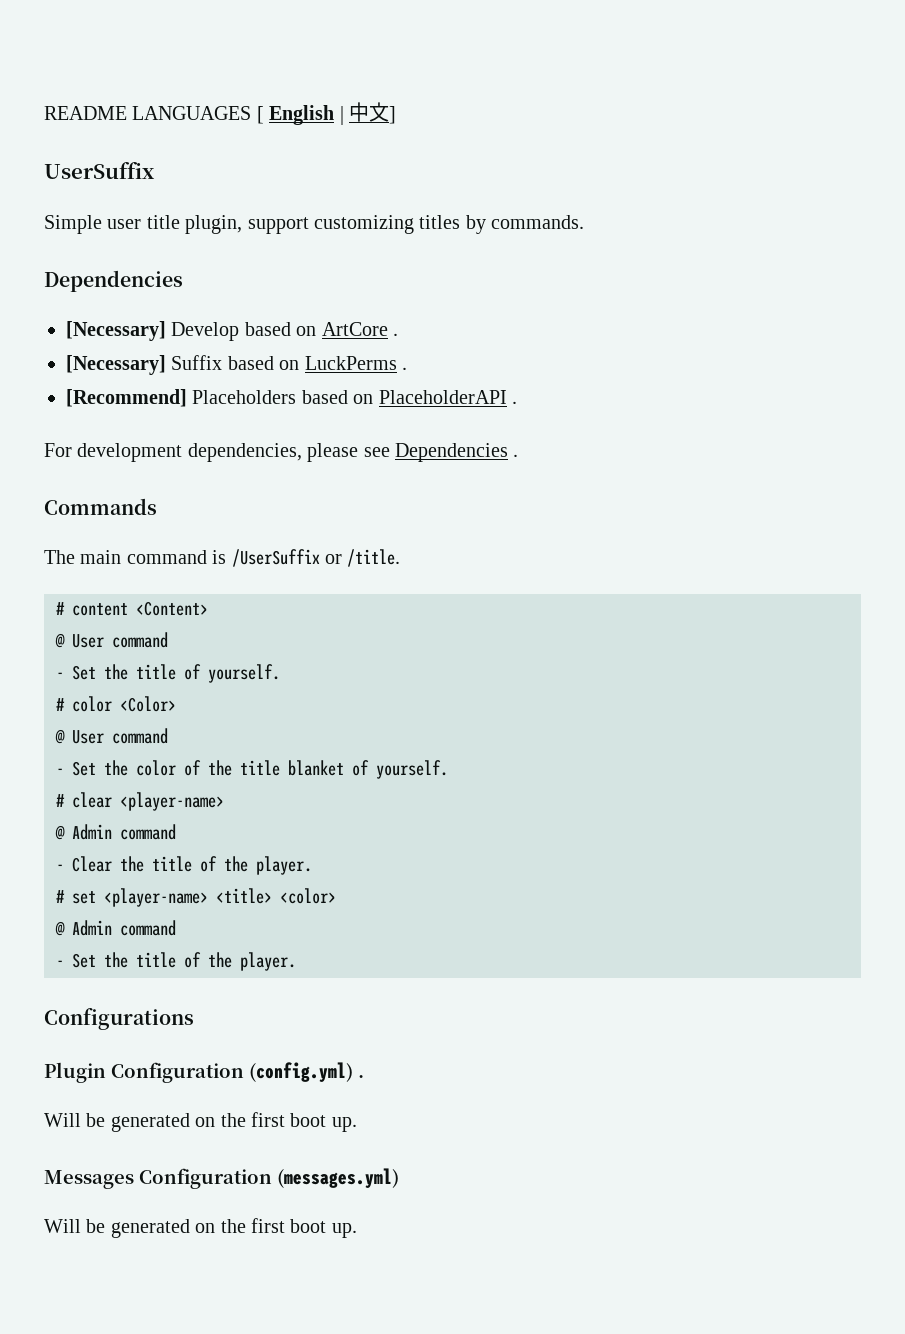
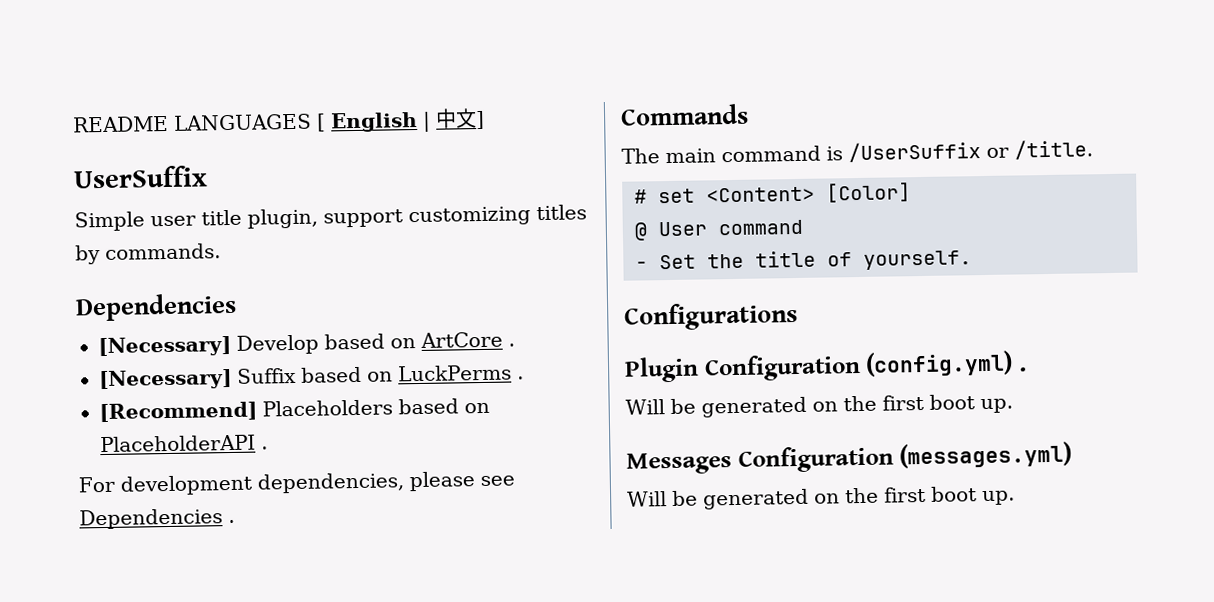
- # content <Content>
+ # set <Content> [Color]
- # color <Color>
- @ User command
- - Set the color of the title blanket of yourself.
- # clear <player-name>
- @ Admin command
- - Clear the title of the player.
- # set <player-name> <title> <color>
- @ Admin command
- - Set the title of the player.

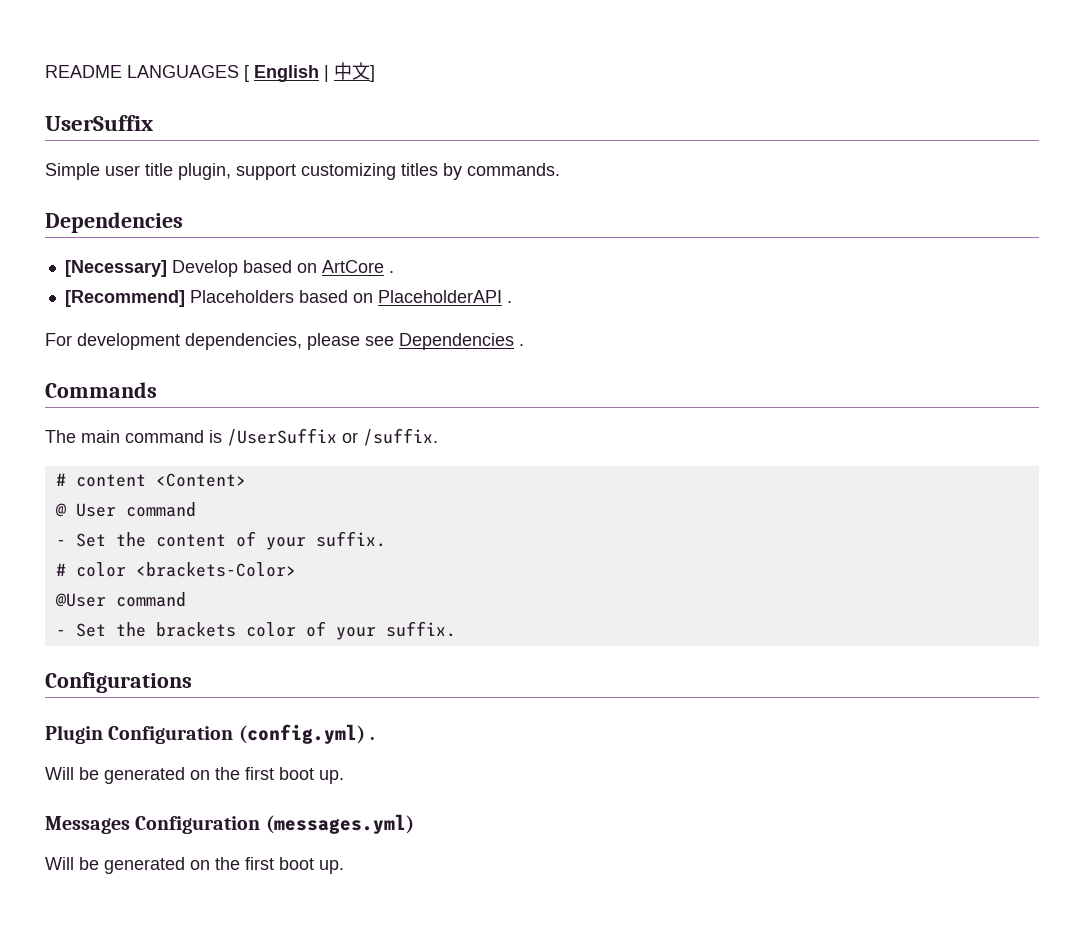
- [Necessary] Suffix based on LuckPerms .
- The main command is /UserSuffix or /title.
- # set <Content> [Color]
+ The main command is /UserSuffix or /suffix.
+ # content <Content>
- - Set the title of yourself.
+ - Set the content of your suffix.
+ # color <brackets-Color>
+ @User command
+ - Set the brackets color of your suffix.

